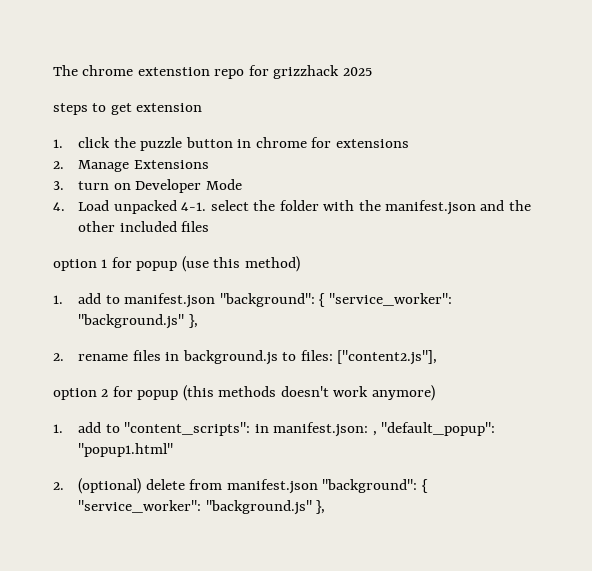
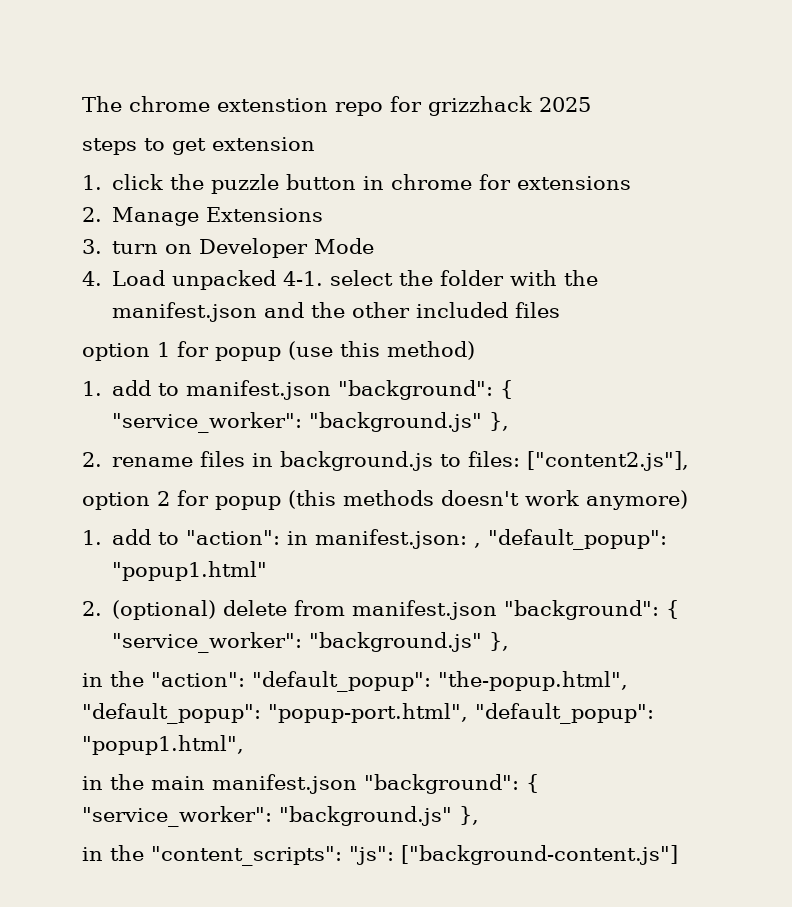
- 1. add to "content_scripts": in manifest.json: , "default_popup": "popup1.html"
+ 1. add to "action": in manifest.json: , "default_popup": "popup1.html"
+ in the "action": "default_popup": "the-popup.html", "default_popup": "popup-port.html", "default_popup": "popup1.html",
+ in the main manifest.json "background": { "service_worker": "background.js" },
+ in the "content_scripts": "js": ["background-content.js"]

